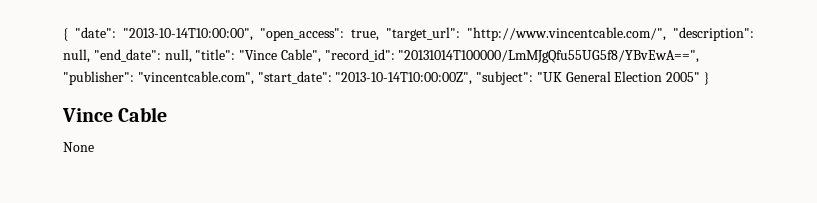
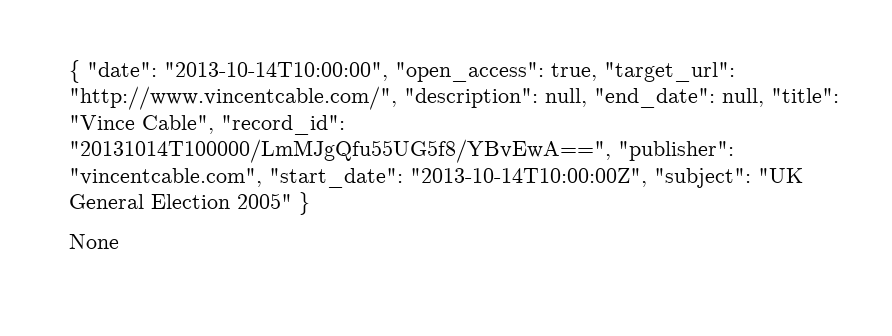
- Vince Cable

